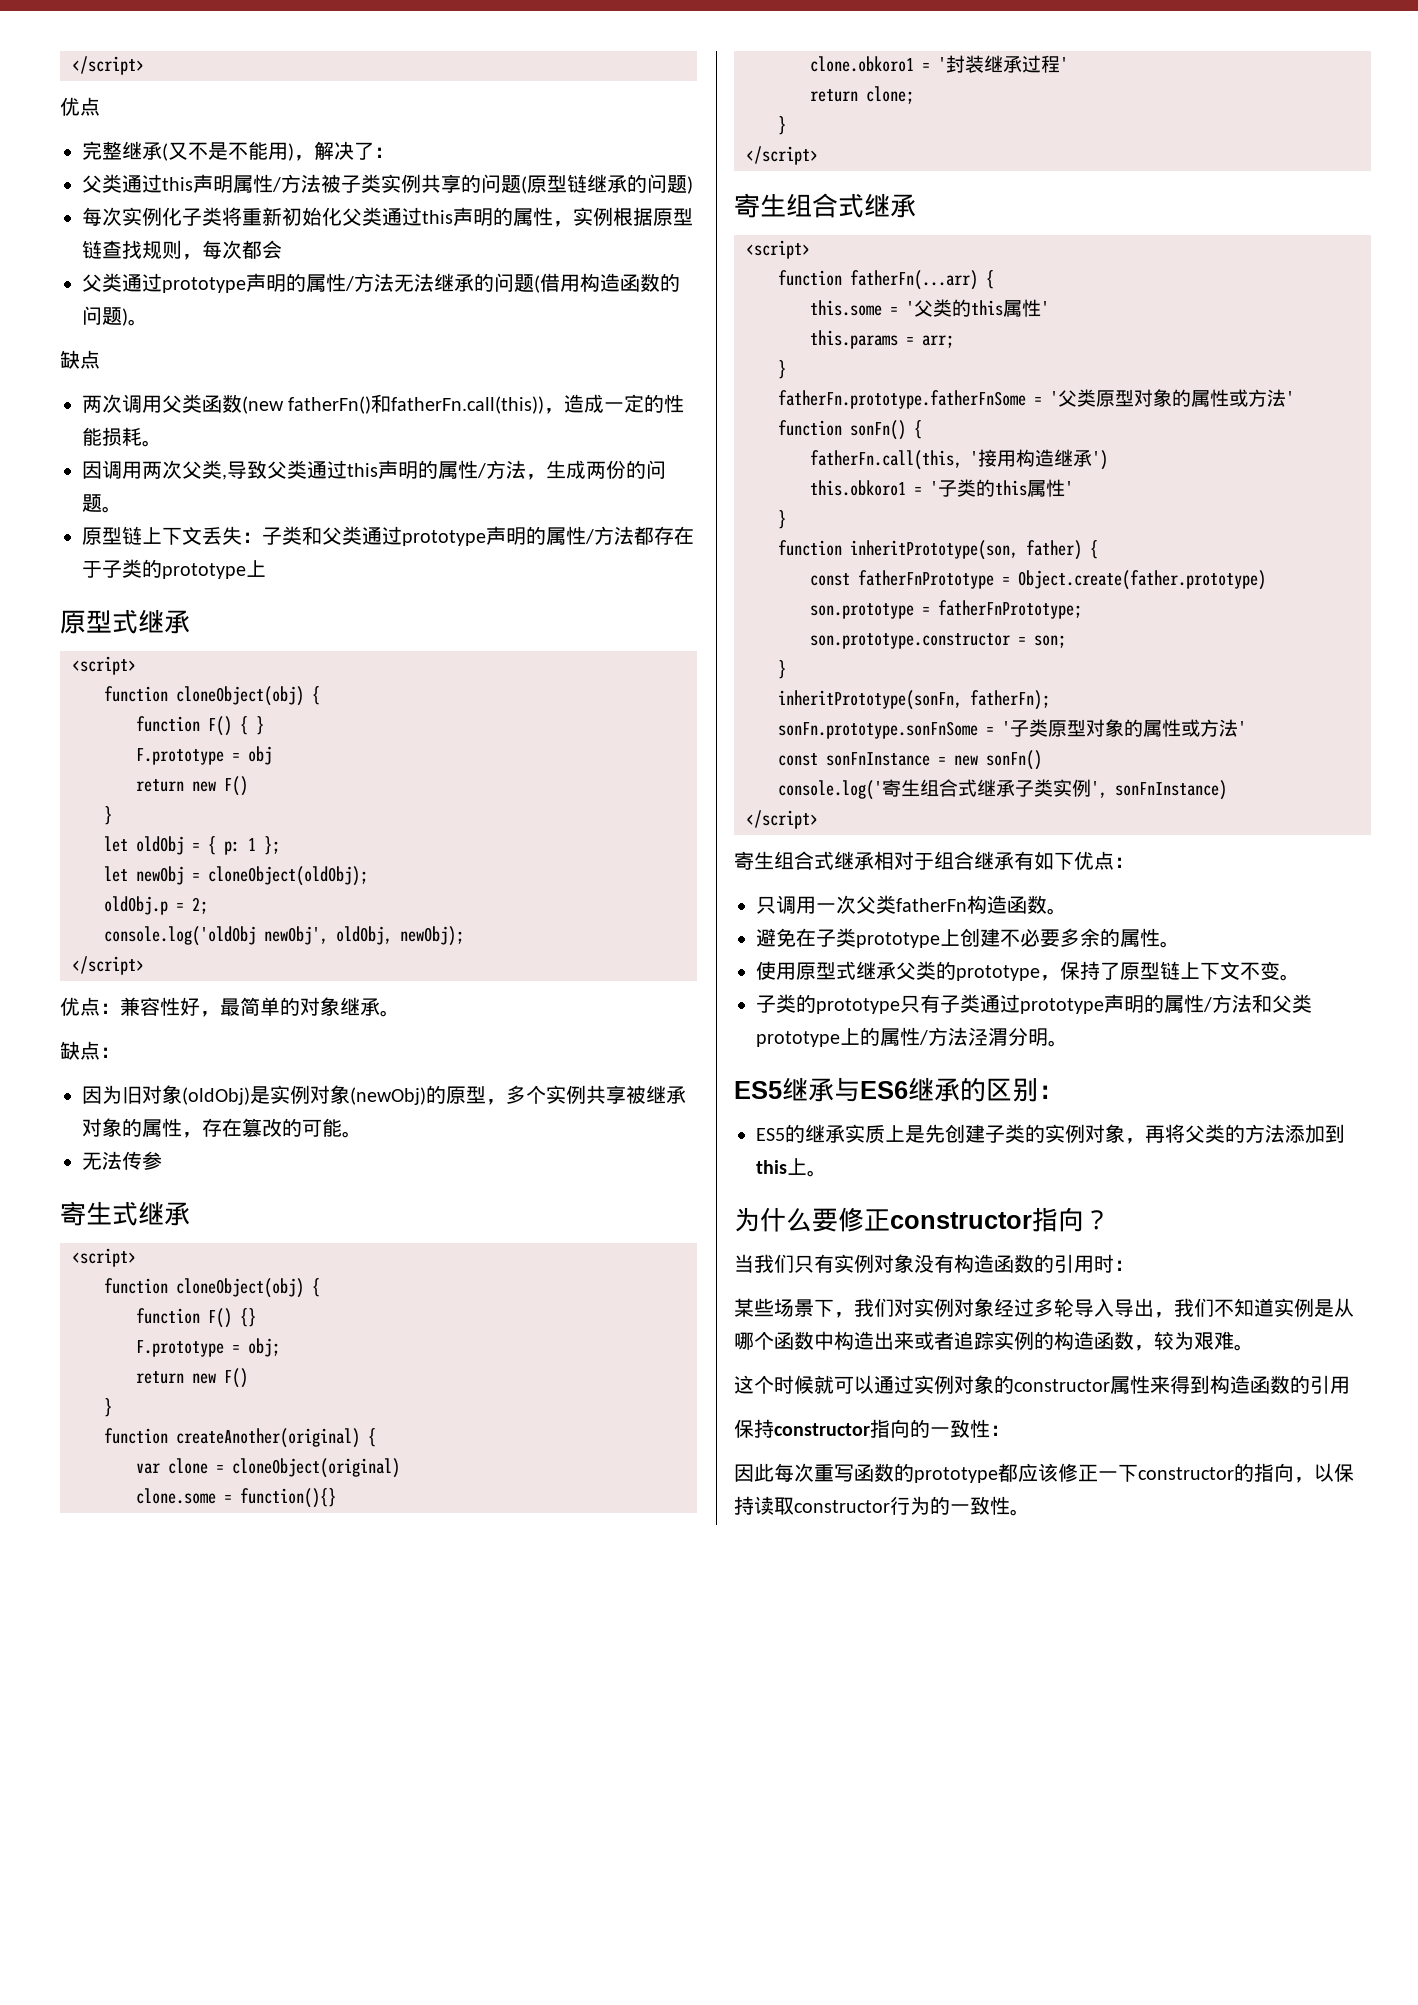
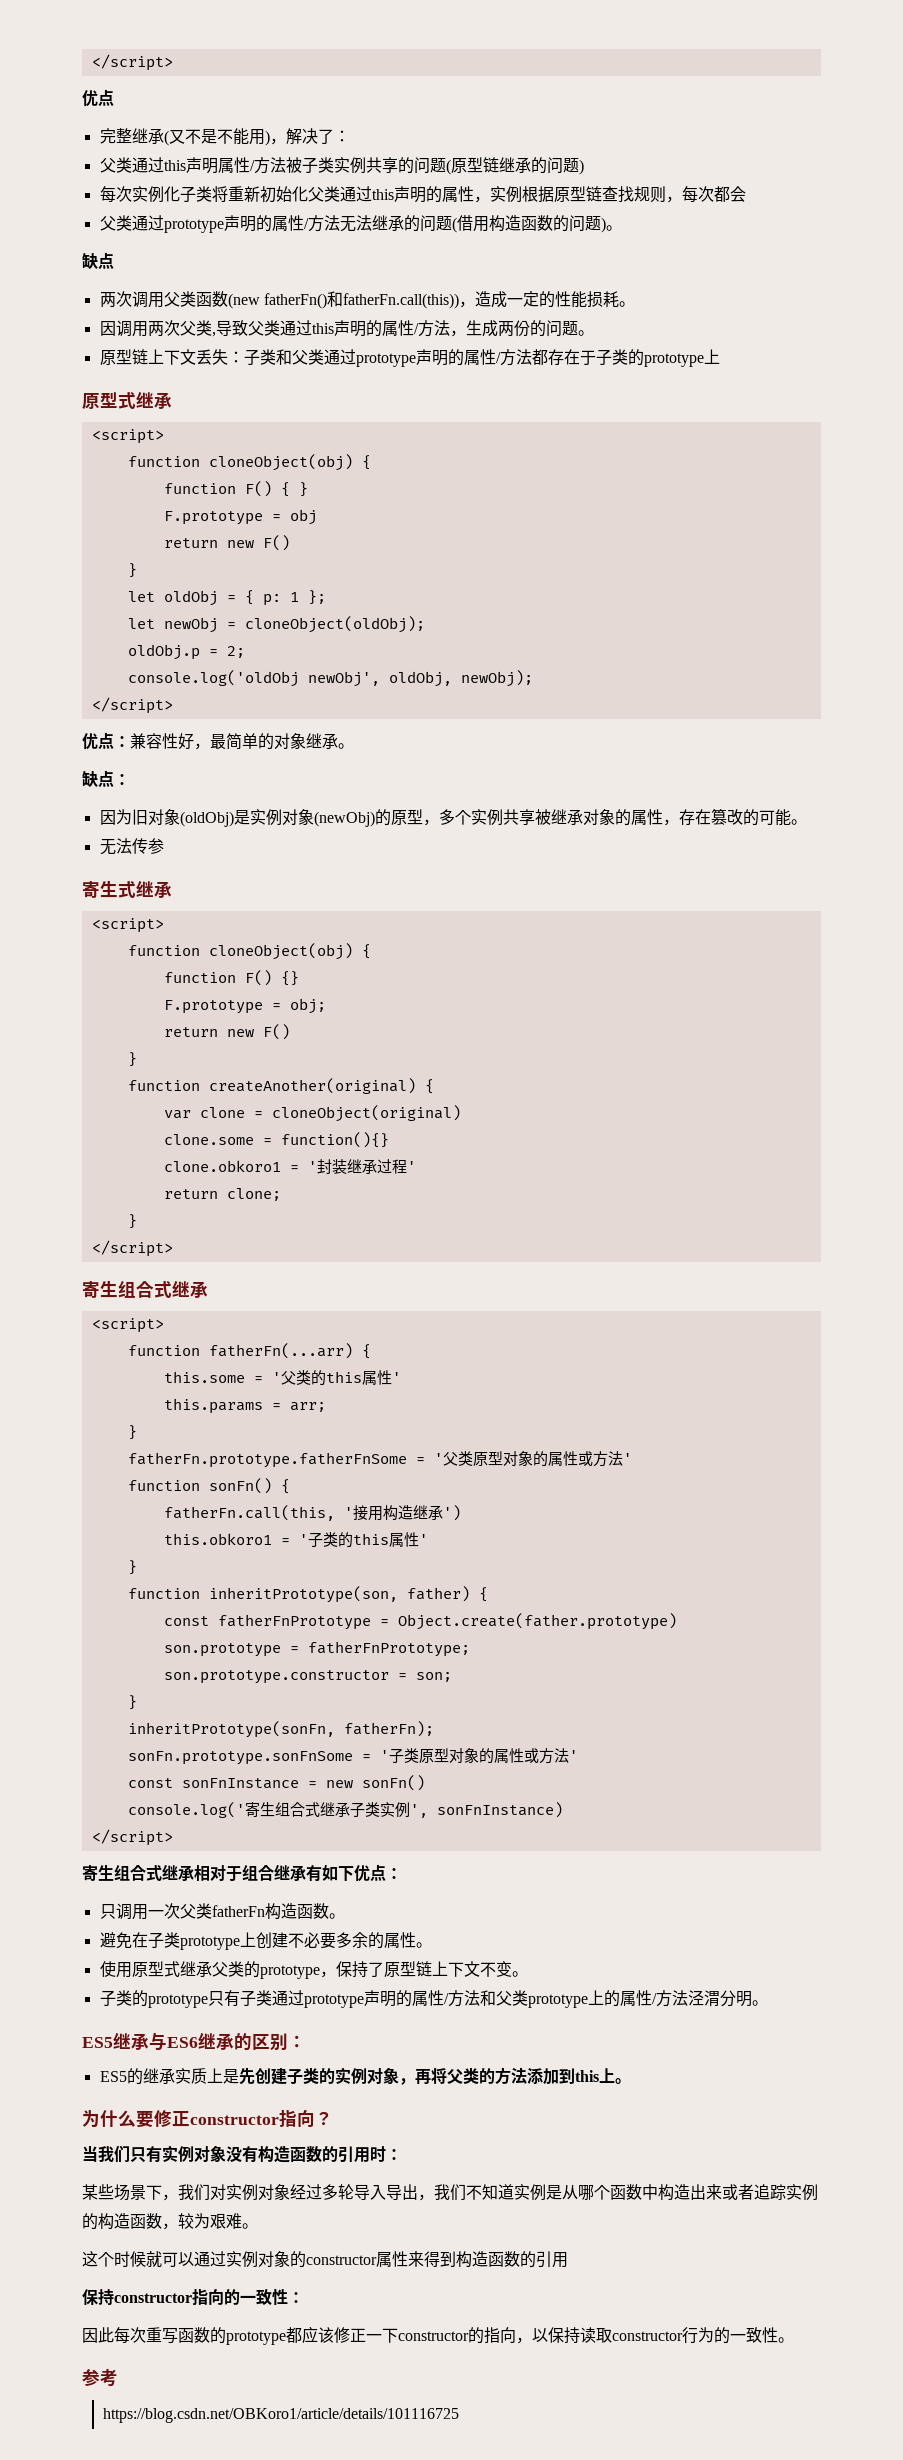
+ 参考
+ https://blog.csdn.net/OBKoro1/article/details/101116725

